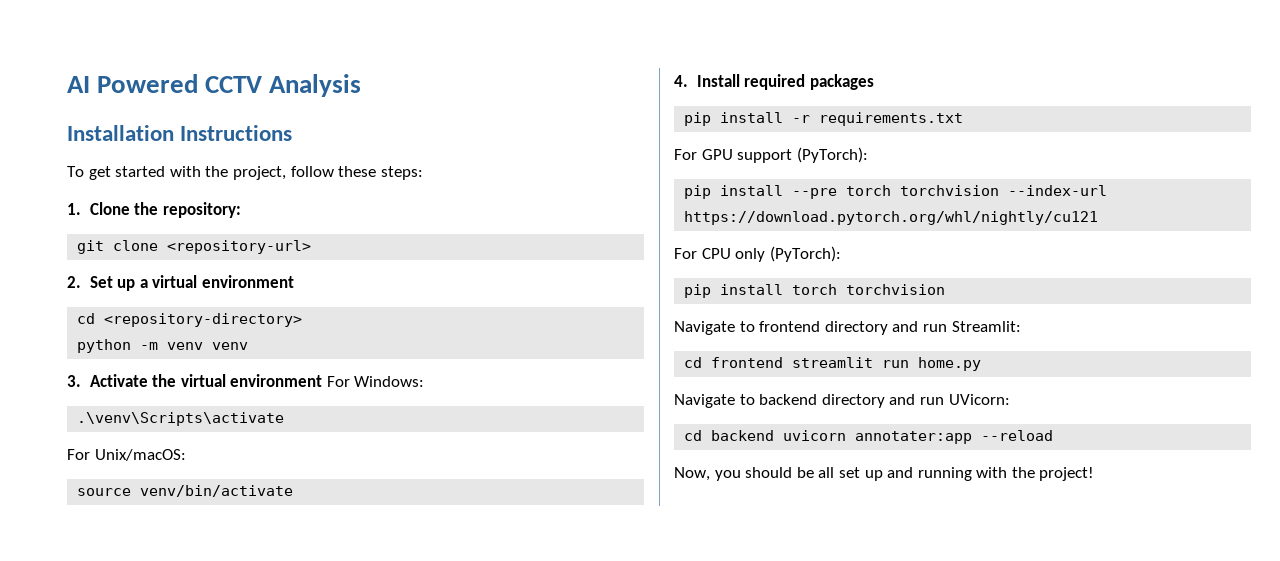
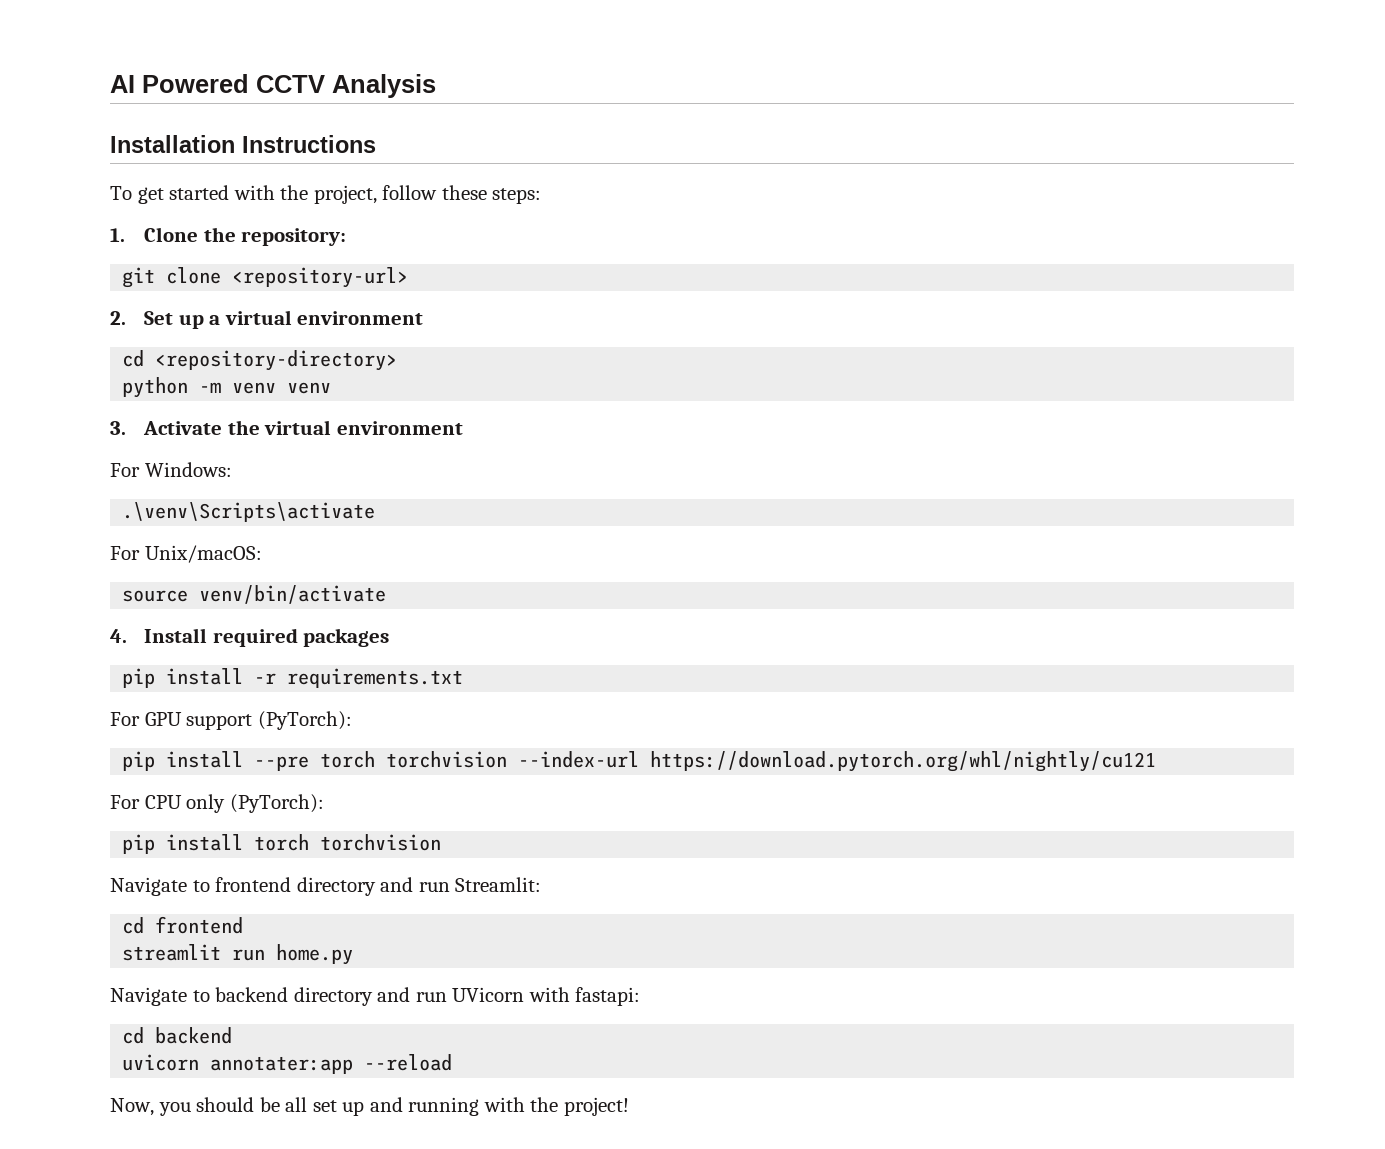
- 3. Activate the virtual environment For Windows:
+ 3. Activate the virtual environment
+ For Windows:
- cd frontend streamlit run home.py
+ cd frontend
+ streamlit run home.py
- Navigate to backend directory and run UVicorn:
+ Navigate to backend directory and run UVicorn with fastapi:
- cd backend uvicorn annotater:app --reload
+ cd backend
+ uvicorn annotater:app --reload

